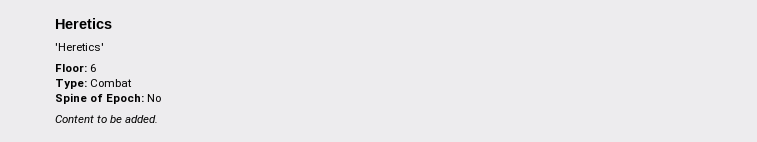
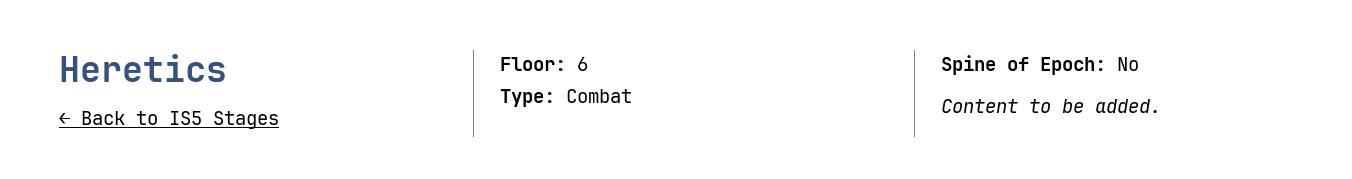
- 'Heretics'
+ ← Back to IS5 Stages

